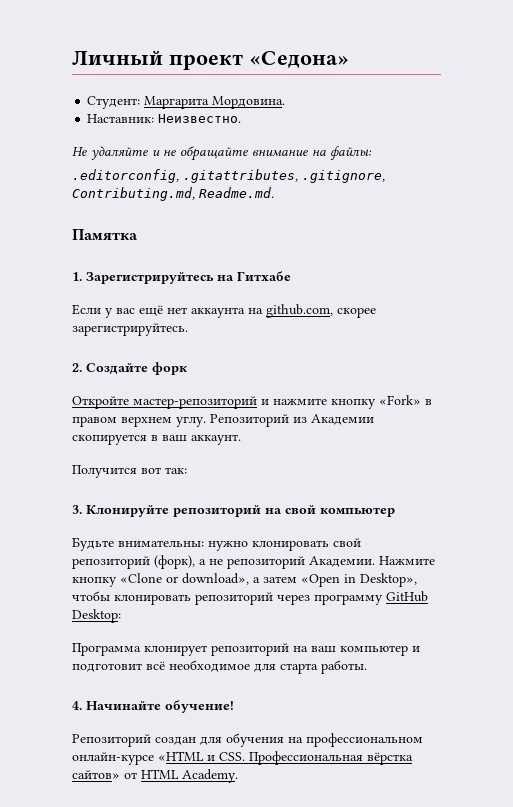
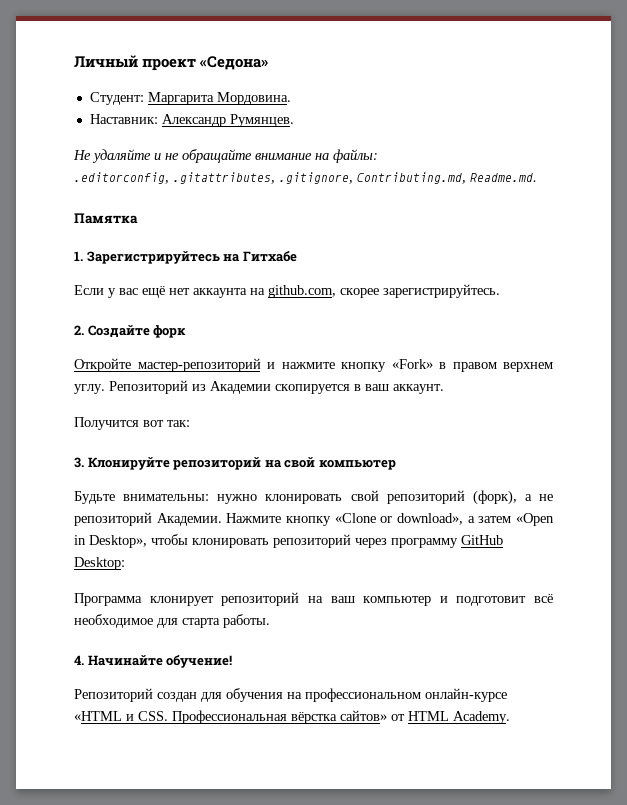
- Наставник: Неизвестно.
+ Наставник: Александр Румянцев.

